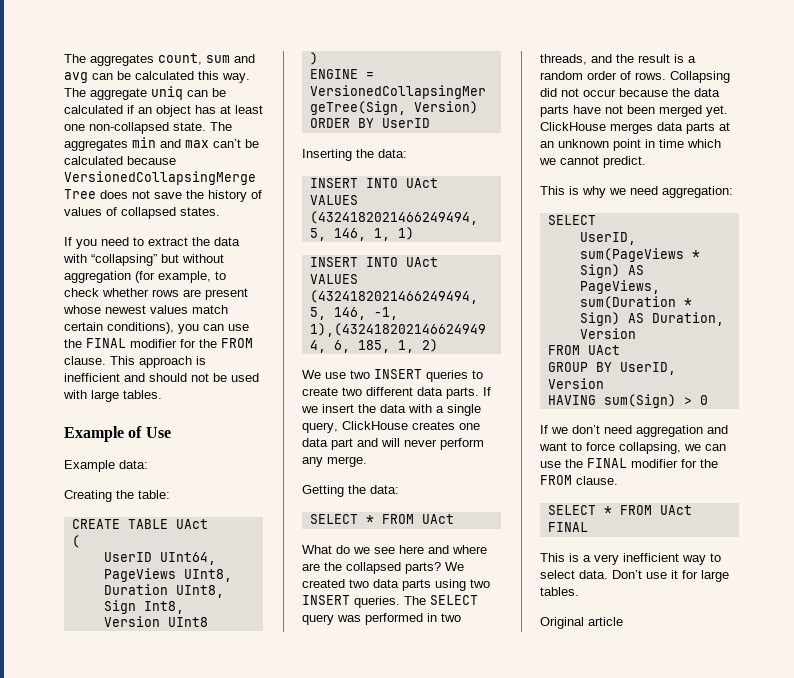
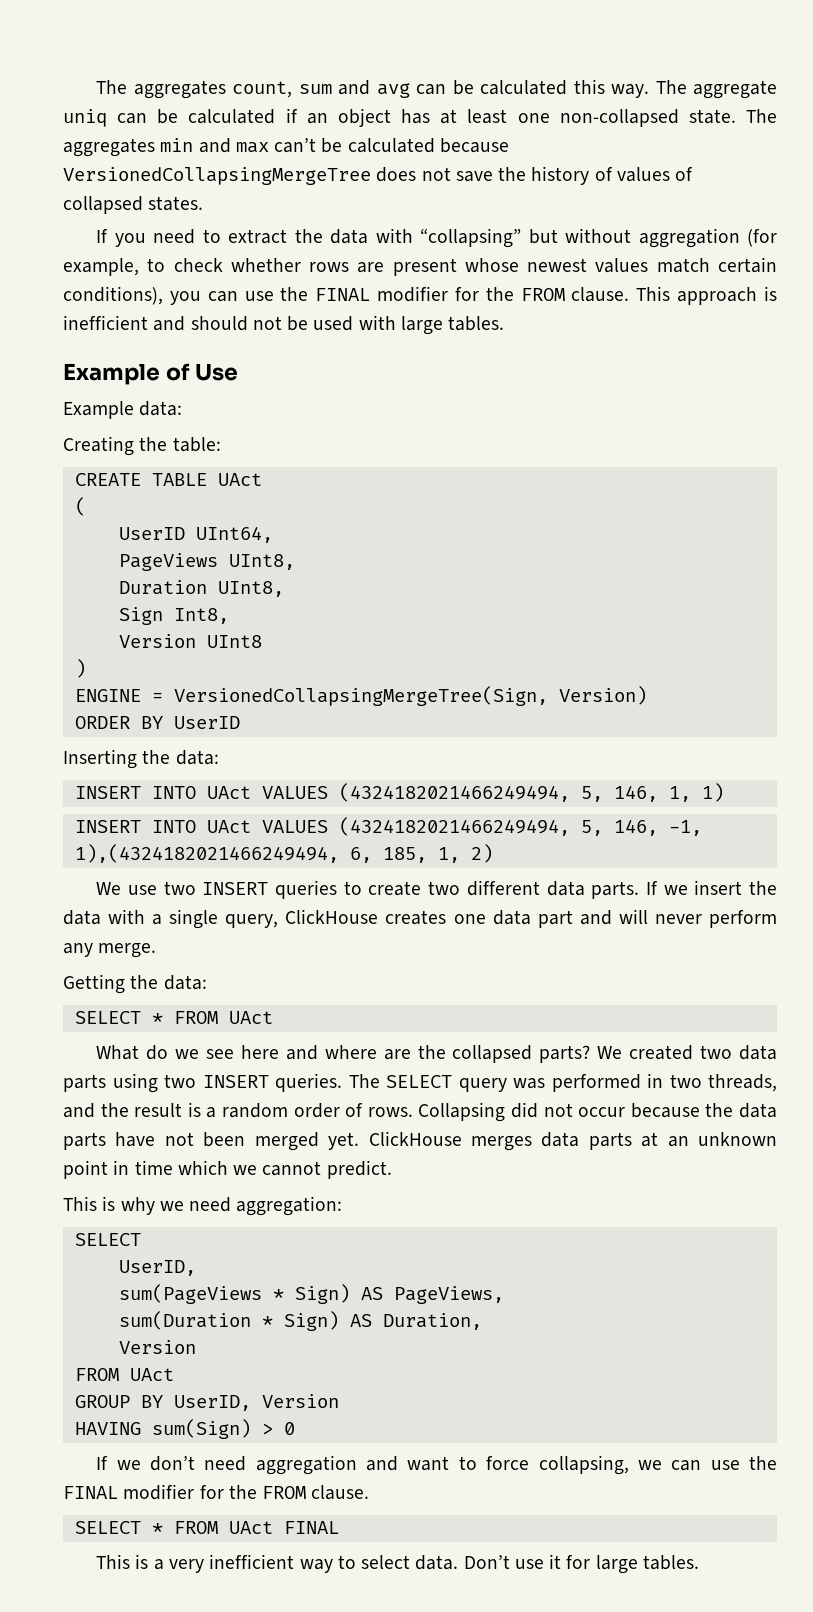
- Original article

